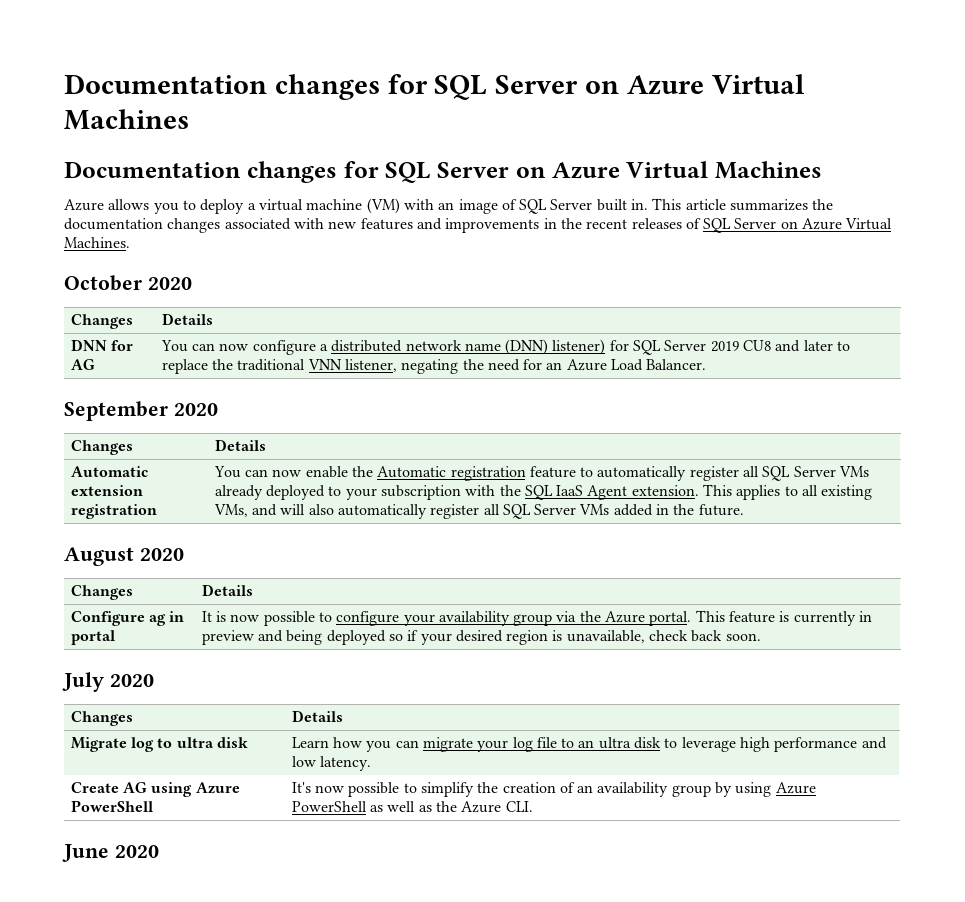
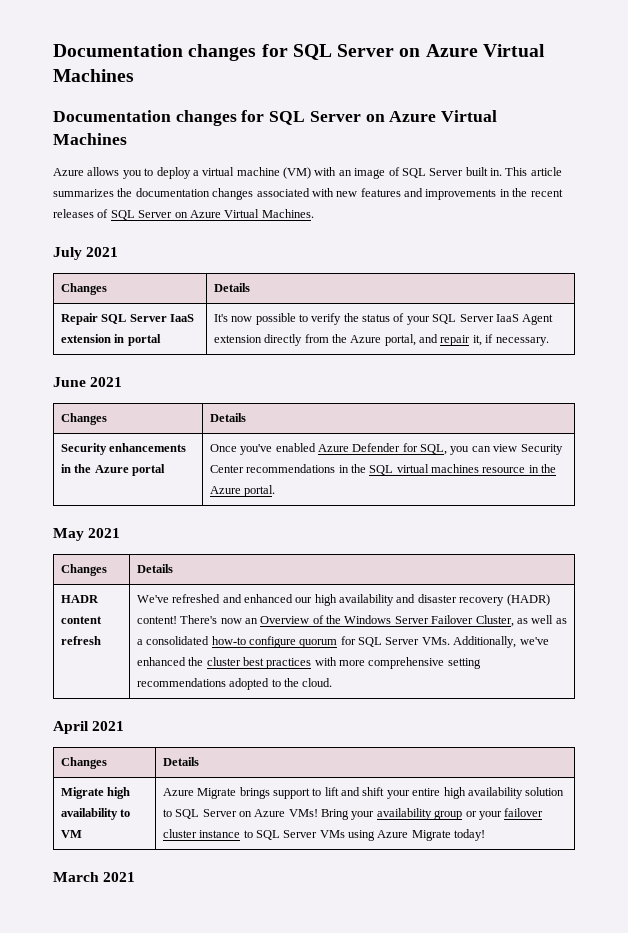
- October 2020
+ July 2021
  Changes | Details
- DNN for AG | You can now configure a distributed network name (DNN) listener) for SQL Server 2019 CU8 and later to replace the traditional VNN listener, negating the need for an Azure Load Balancer.
- September 2020
+ Repair SQL Server IaaS extension in portal | It's now possible to verify the status of your SQL Server IaaS Agent extension directly from the Azure portal, and repair it, if necessary.
+ June 2021
  Changes | Details
- Automatic extension registration | You can now enable the Automatic registration feature to automatically register all SQL Server VMs already deployed to your subscription with the SQL IaaS Agent extension. This applies to all existing VMs, and will also automatically register all SQL Server VMs added in the future.
- August 2020
+ Security enhancements in the Azure portal | Once you've enabled Azure Defender for SQL, you can view Security Center recommendations in the SQL virtual machines resource in the Azure portal.
+ May 2021
  Changes | Details
- Configure ag in portal | It is now possible to configure your availability group via the Azure portal. This feature is currently in preview and being deployed so if your desired region is unavailable, check back soon.
- July 2020
+ HADR content refresh | We've refreshed and enhanced our high availability and disaster recovery (HADR) content! There's now an Overview of the Windows Server Failover Cluster, as well as a consolidated how-to configure quorum for SQL Server VMs. Additionally, we've enhanced the cluster best practices with more comprehensive setting recommendations adopted to the cloud.
+ April 2021
  Changes | Details
- Migrate log to ultra disk | Learn how you can migrate your log file to an ultra disk to leverage high performance and low latency.
- Create AG using Azure PowerShell | It's now possible to simplify the creation of an availability group by using Azure PowerShell as well as the Azure CLI.
- June 2020
+ Migrate high availability to VM | Azure Migrate brings support to lift and shift your entire high availability solution to SQL Server on Azure VMs! Bring your availability group or your failover cluster instance to SQL Server VMs using Azure Migrate today!
+ March 2021

